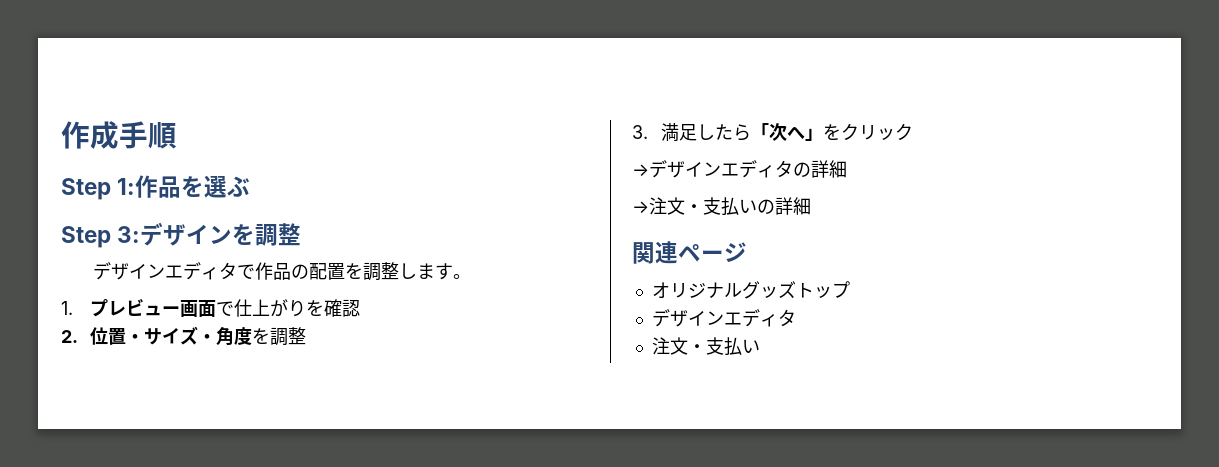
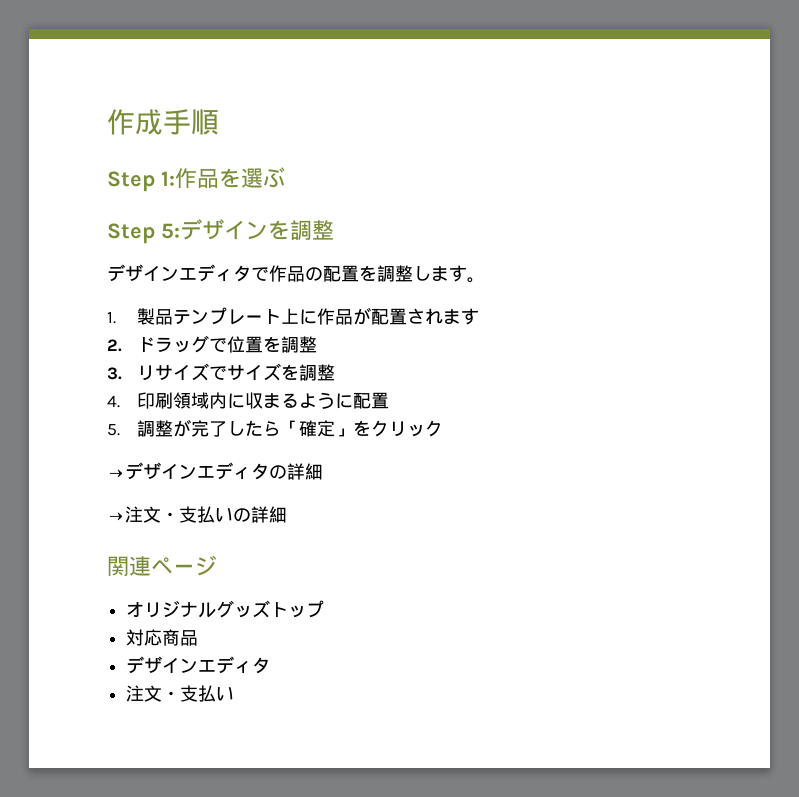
- Step 3:デザインを調整
+ Step 5:デザインを調整
- 1.プレビュー画面で仕上がりを確認
- 2.位置・サイズ・角度を調整
- 3.満足したら「次へ」をクリック
+ 1.製品テンプレート上に作品が配置されます
+ 2.ドラッグで位置を調整
+ 3.リサイズでサイズを調整
+ 4.印刷領域内に収まるように配置
+ 5.調整が完了したら「確定」をクリック
+ 対応商品

